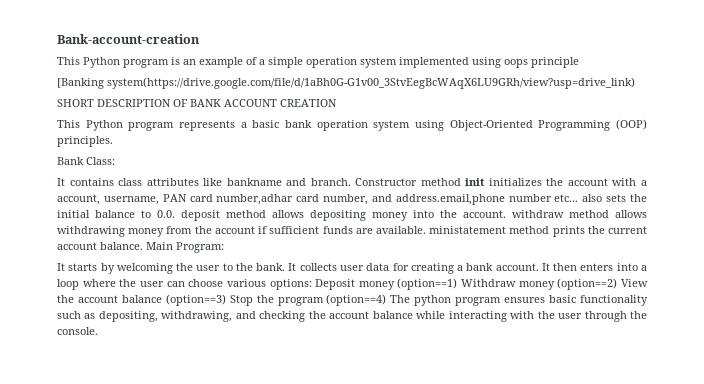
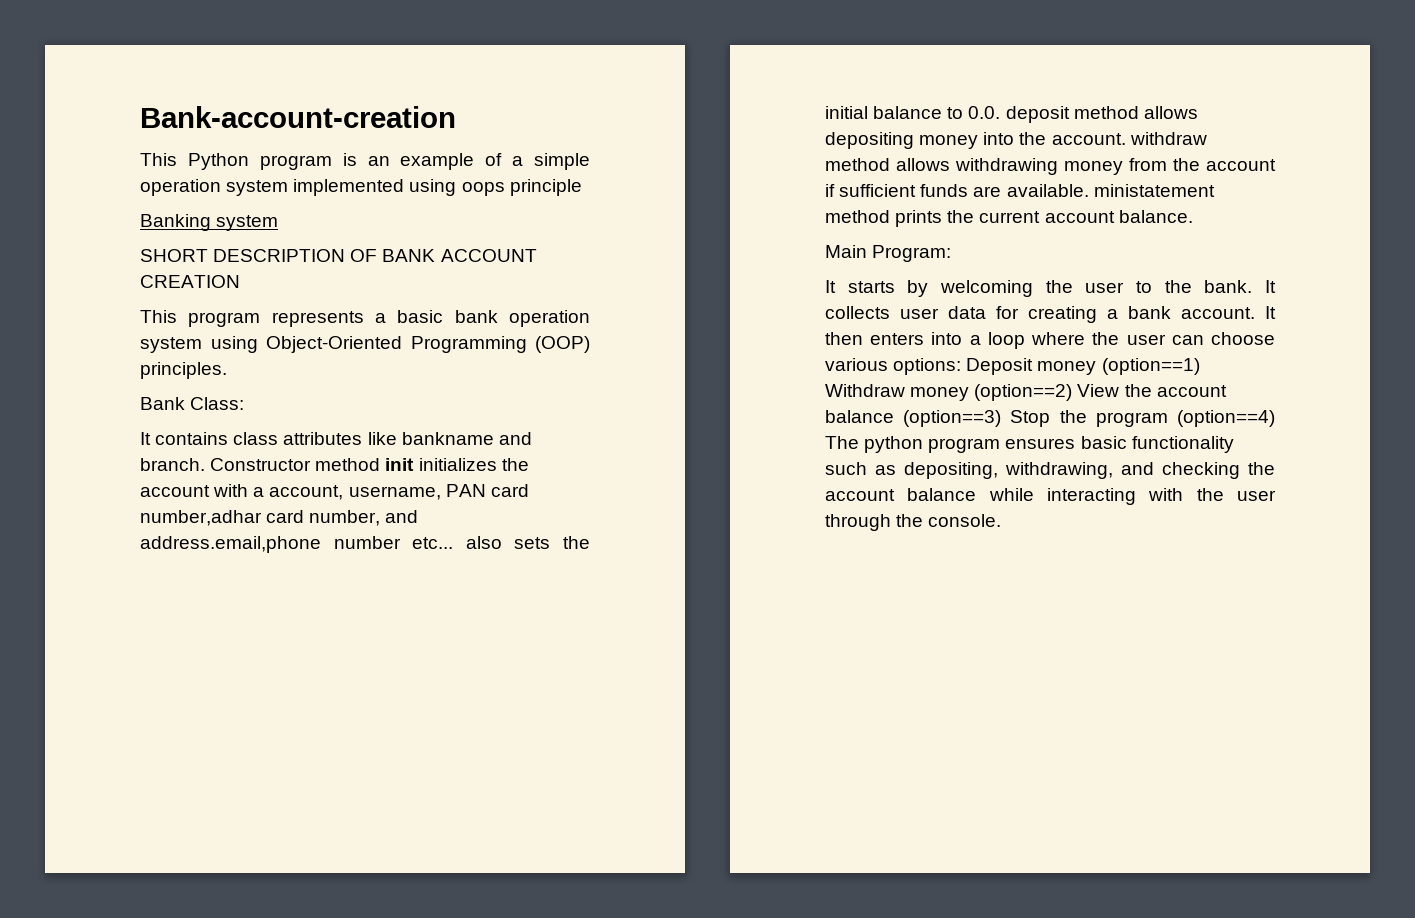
- [Banking system(https://drive.google.com/file/d/1aBh0G-G1v00_3StvEegBcWAqX6LU9GRh/view?usp=drive_link)
+ Banking system
- This Python program represents a basic bank operation system using Object-Oriented Programming (OOP) principles.
+ This program represents a basic bank operation system using Object-Oriented Programming (OOP) principles.
- Constructor method init initializes the account with a account, username, PAN card number,adhar card number, and address.email,phone number etc... also sets the initial balance to 0.0. deposit method allows depositing money into the account. withdraw method allows withdrawing money from the account if sufficient funds are available. ministatement method prints the current account balance. Main Program:
+ Constructor method init initializes the account with a account, username, PAN card number,adhar card number, and address.email,phone number etc... also sets the initial balance to 0.0. deposit method allows depositing money into the account. withdraw method allows withdrawing money from the account if sufficient funds are available. ministatement method prints the current account balance.
+ Main Program:

